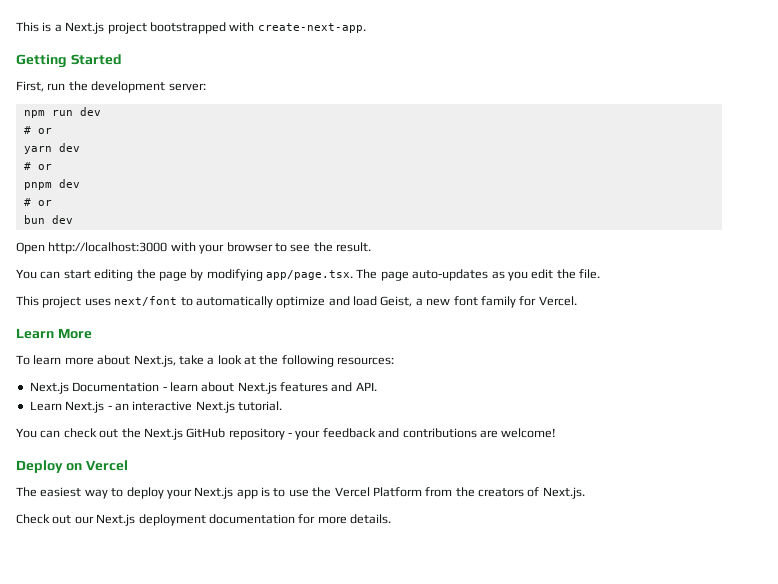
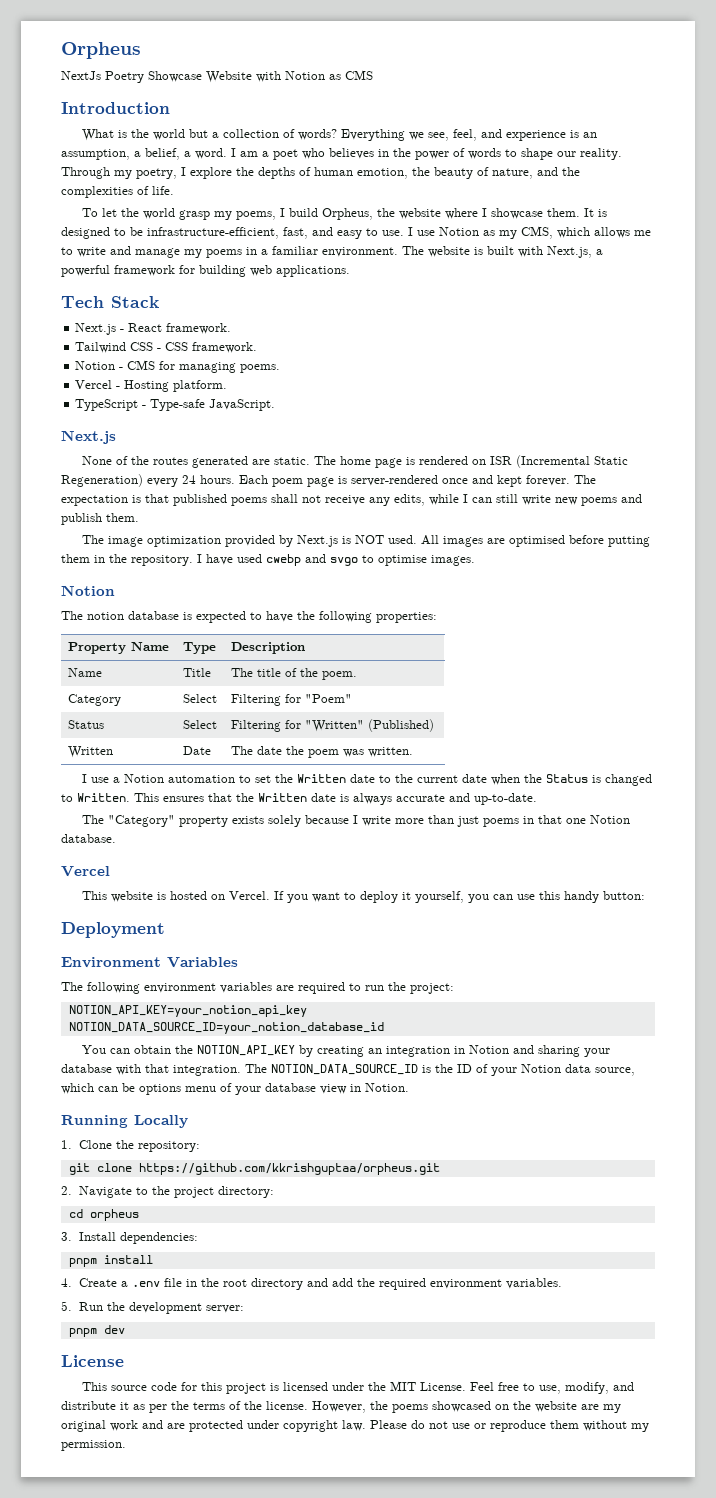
- This is a Next.js project bootstrapped with create-next-app.
- Getting Started
- First, run the development server:
- npm run dev
- # or
- yarn dev
- # or
+ Orpheus
+ NextJs Poetry Showcase Website with Notion as CMS
+ Introduction
+ What is the world but a collection of words? Everything we see, feel, and experience is an assumption, a belief, a word. I am a poet who believes in the power of words to shape our reality. Through my poetry, I explore the depths of human emotion, the beauty of nature, and the complexities of life.
+ To let the world grasp my poems, I build Orpheus, the website where I showcase them. It is designed to be infrastructure-efficient, fast, and easy to use. I use Notion as my CMS, which allows me to write and manage my poems in a familiar environment. The website is built with Next.js, a powerful framework for building web applications.
+ Tech Stack
+ Next.js - React framework.
+ Tailwind CSS - CSS framework.
+ Notion - CMS for managing poems.
+ Vercel - Hosting platform.
+ TypeScript - Type-safe JavaScript.
+ Next.js
+ None of the routes generated are static. The home page is rendered on ISR (Incremental Static Regeneration) every 24 hours. Each poem page is server-rendered once and kept forever. The expectation is that published poems shall not receive any edits, while I can still write new poems and publish them.
+ The image optimization provided by Next.js is NOT used. All images are optimised before putting them in the repository. I have used cwebp and svgo to optimise images.
+ Notion
+ The notion database is expected to have the following properties:
+ Property Name | Type | Description
+ Name | Title | The title of the poem.
+ Category | Select | Filtering for "Poem"
+ Status | Select | Filtering for "Written" (Published)
+ Written | Date | The date the poem was written.
+ I use a Notion automation to set the Written date to the current date when the Status is changed to Written. This ensures that the Written date is always accurate and up-to-date.
+ The "Category" property exists solely because I write more than just poems in that one Notion database.
+ Vercel
+ This website is hosted on Vercel. If you want to deploy it yourself, you can use this handy button:
+ Deployment
+ Environment Variables
+ The following environment variables are required to run the project:
+ NOTION_API_KEY=your_notion_api_key
+ NOTION_DATA_SOURCE_ID=your_notion_database_id
+ You can obtain the NOTION_API_KEY by creating an integration in Notion and sharing your database with that integration. The NOTION_DATA_SOURCE_ID is the ID of your Notion data source, which can be options menu of your database view in Notion.
+ Running Locally
+ 1. Clone the repository:
+ git clone https://github.com/kkrishguptaa/orpheus.git
+ 2. Navigate to the project directory:
+ cd orpheus
+ 3. Install dependencies:
+ pnpm install
+ 4. Create a .env file in the root directory and add the required environment variables.
+ 5. Run the development server:
  pnpm dev
- # or
- bun dev
- Open http://localhost:3000 with your browser to see the result.
- You can start editing the page by modifying app/page.tsx. The page auto-updates as you edit the file.
- This project uses next/font to automatically optimize and load Geist, a new font family for Vercel.
- Learn More
- To learn more about Next.js, take a look at the following resources:
- Next.js Documentation - learn about Next.js features and API.
- Learn Next.js - an interactive Next.js tutorial.
- You can check out the Next.js GitHub repository - your feedback and contributions are welcome!
- Deploy on Vercel
- The easiest way to deploy your Next.js app is to use the Vercel Platform from the creators of Next.js.
- Check out our Next.js deployment documentation for more details.
+ License
+ This source code for this project is licensed under the MIT License. Feel free to use, modify, and distribute it as per the terms of the license. However, the poems showcased on the website are my original work and are protected under copyright law. Please do not use or reproduce them without my permission.

